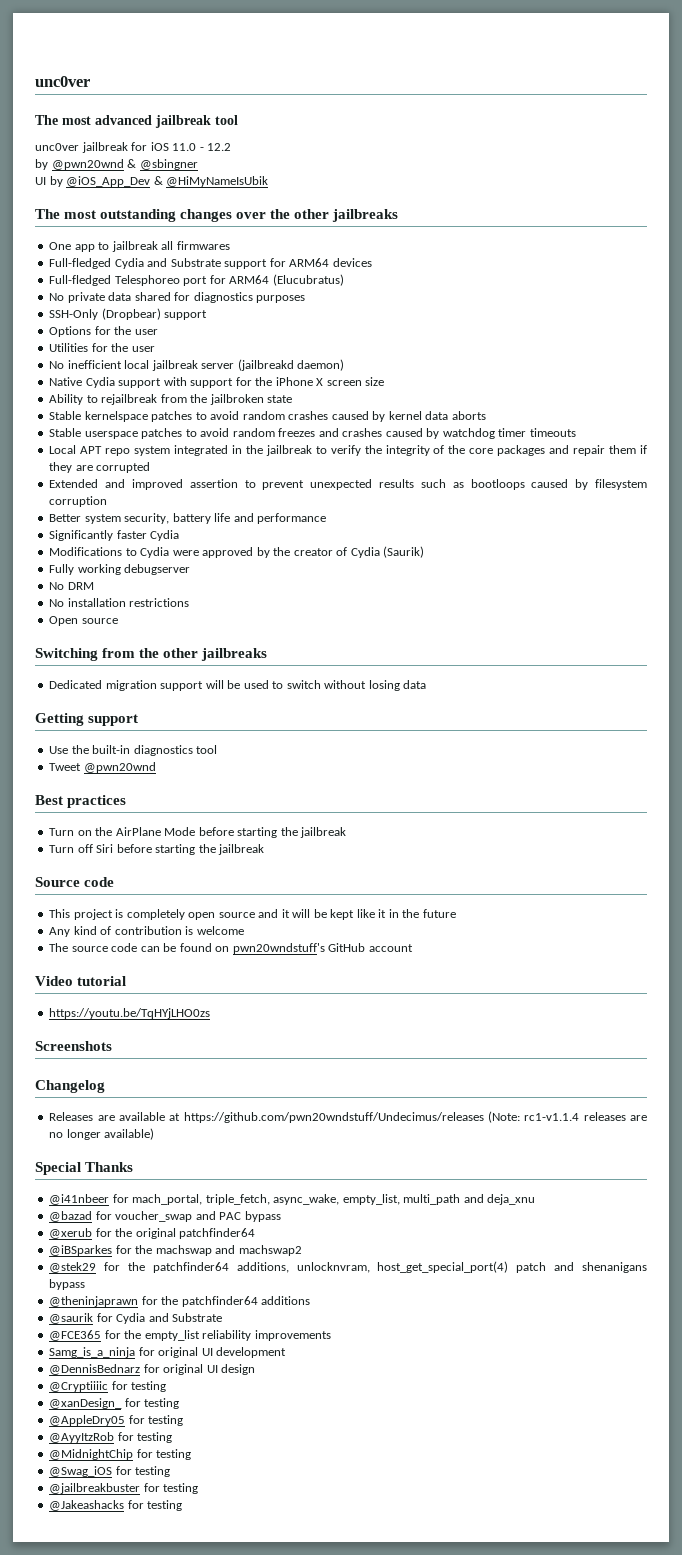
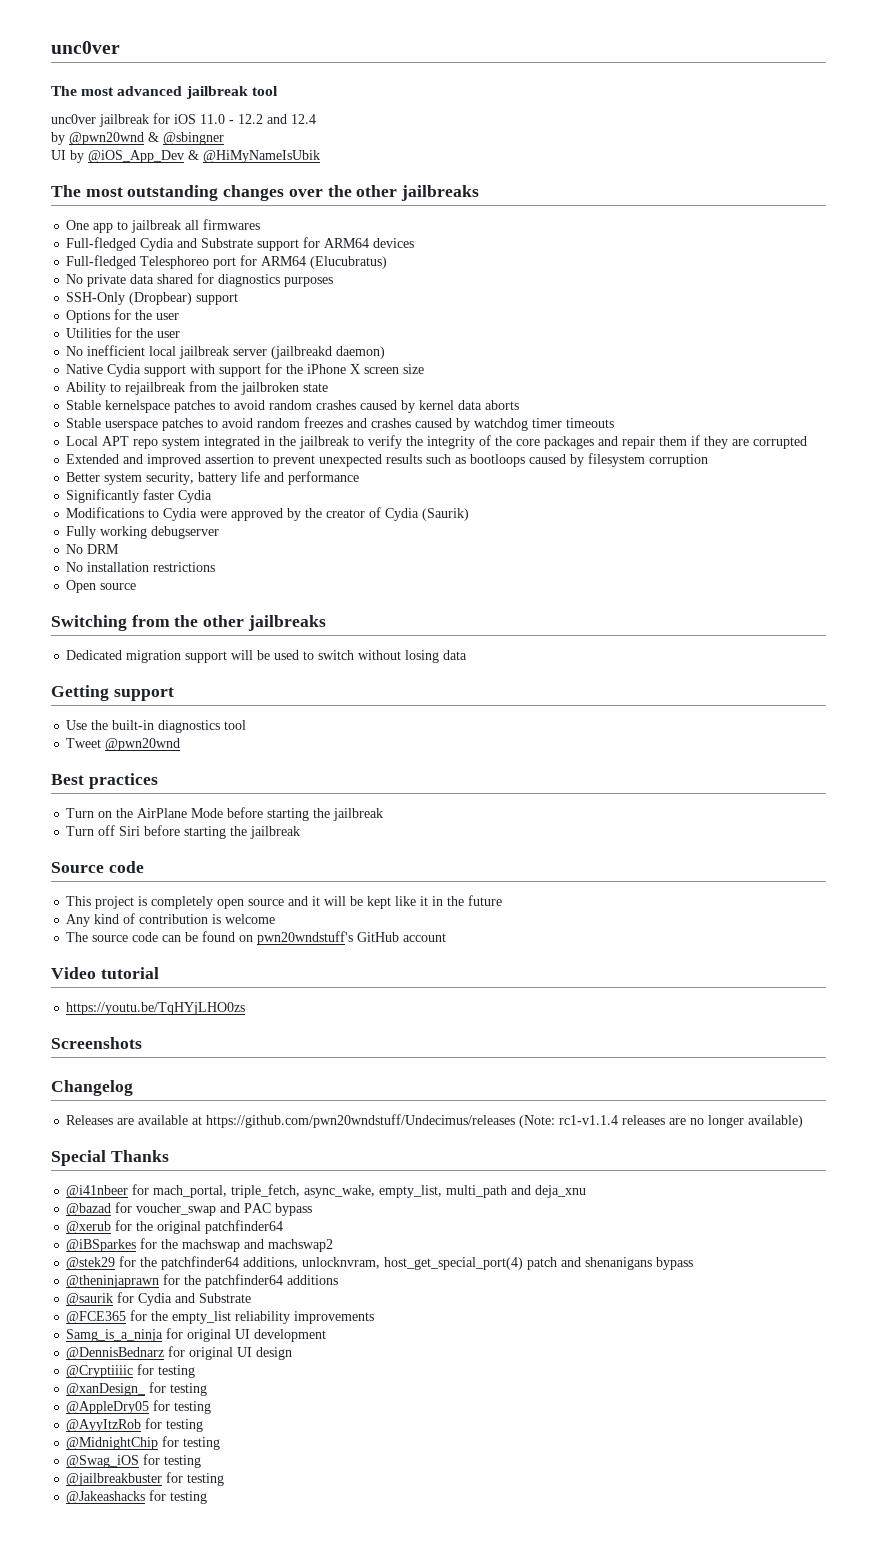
- unc0ver jailbreak for iOS 11.0 - 12.2
+ unc0ver jailbreak for iOS 11.0 - 12.2 and 12.4

